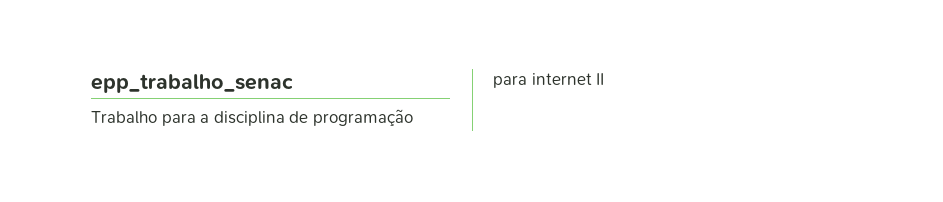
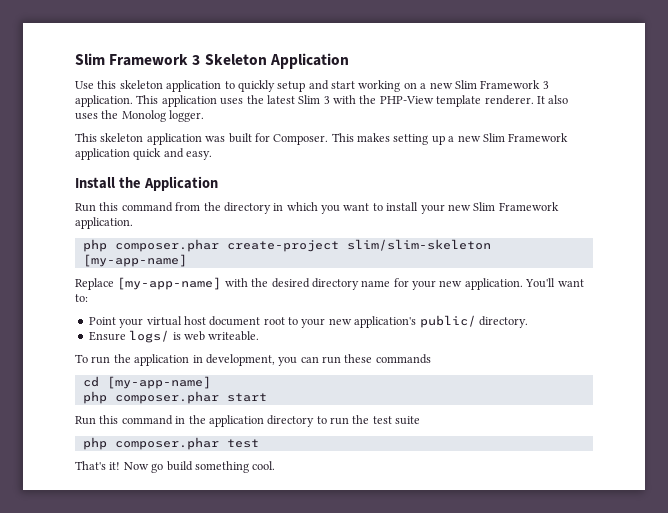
- epp_trabalho_senac
- Trabalho para a disciplina de programação para internet II
+ Slim Framework 3 Skeleton Application
+ Use this skeleton application to quickly setup and start working on a new Slim Framework 3 application. This application uses the latest Slim 3 with the PHP-View template renderer. It also uses the Monolog logger.
+ This skeleton application was built for Composer. This makes setting up a new Slim Framework application quick and easy.
+ Install the Application
+ Run this command from the directory in which you want to install your new Slim Framework application.
+ php composer.phar create-project slim/slim-skeleton [my-app-name]
+ Replace [my-app-name] with the desired directory name for your new application. You'll want to:
+ Point your virtual host document root to your new application's public/ directory.
+ Ensure logs/ is web writeable.
+ To run the application in development, you can run these commands
+ cd [my-app-name]
+ php composer.phar start
+ Run this command in the application directory to run the test suite
+ php composer.phar test
+ That's it! Now go build something cool.

